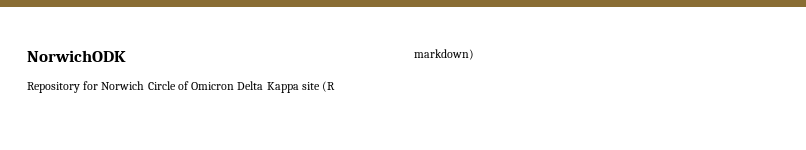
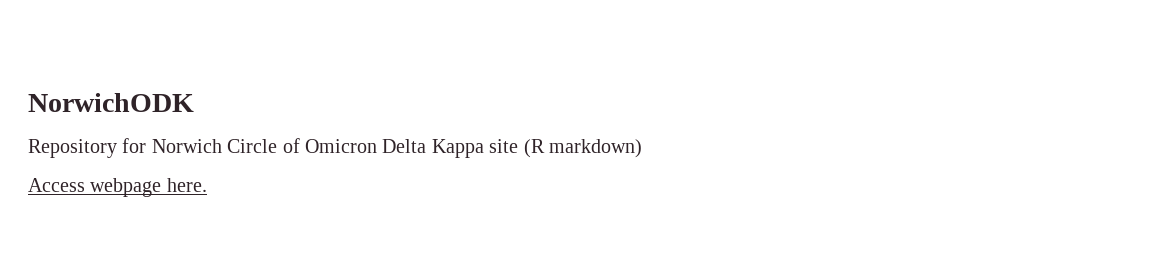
+ Access webpage here.

